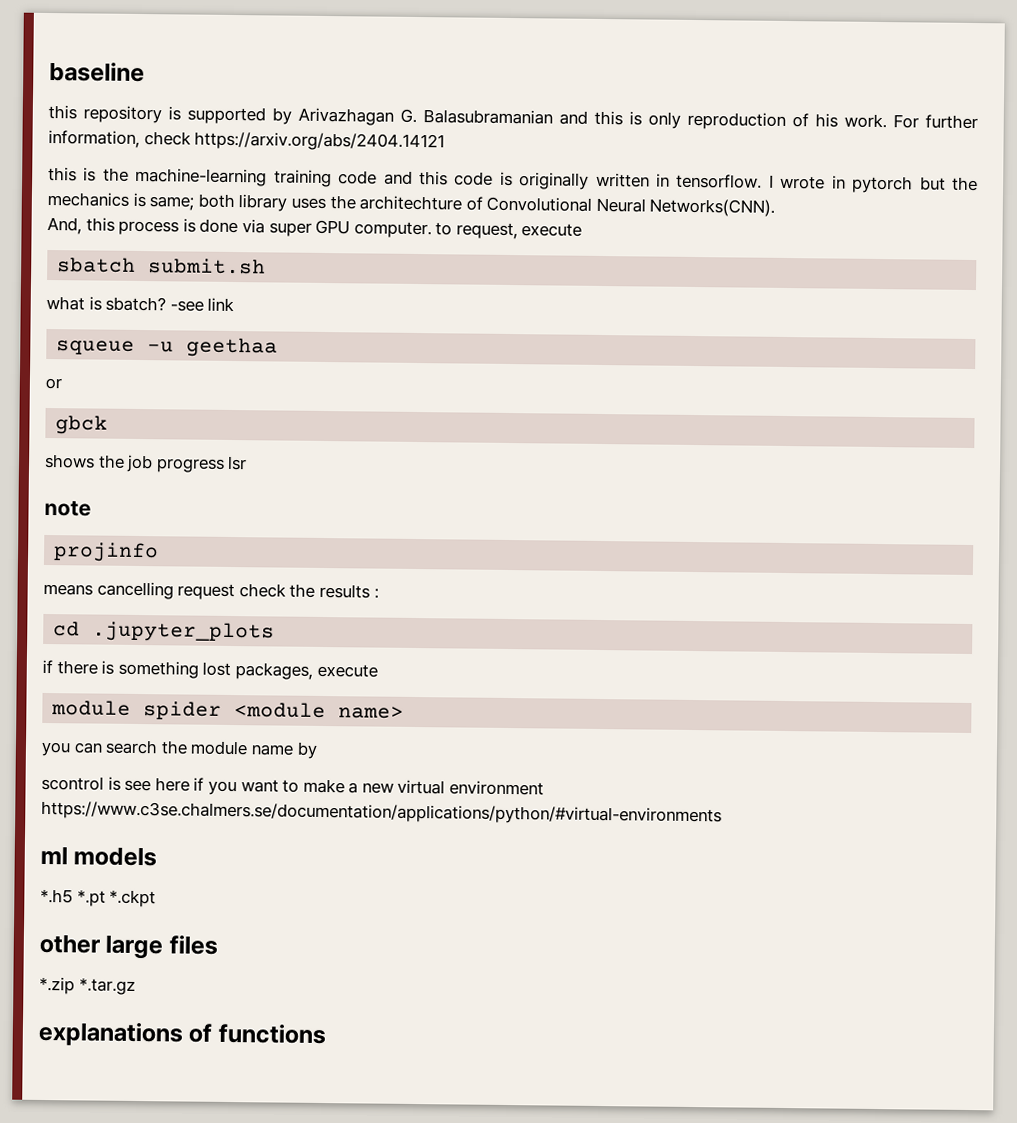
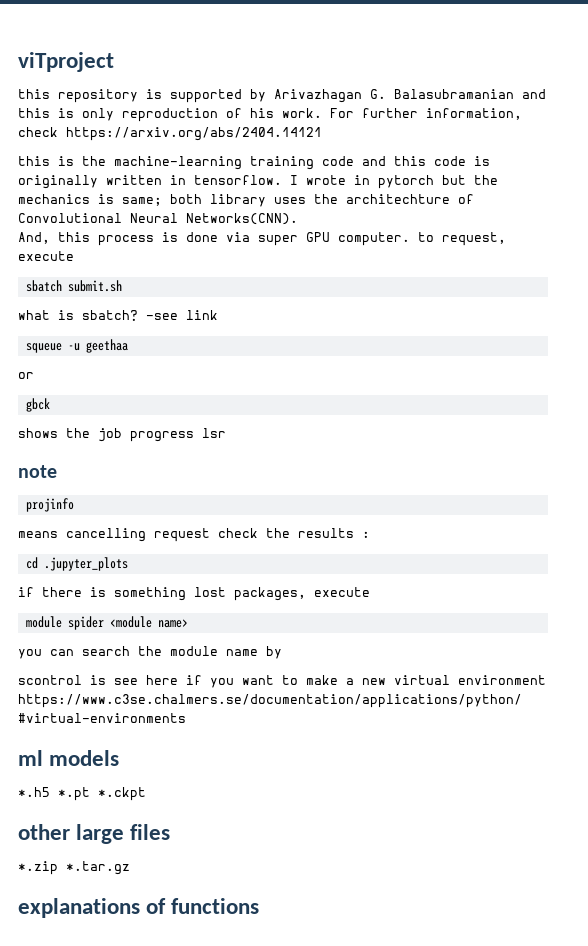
- baseline
+ viTproject

